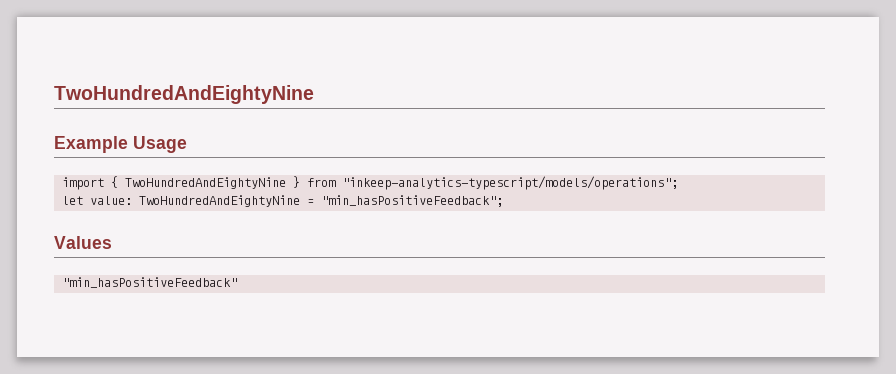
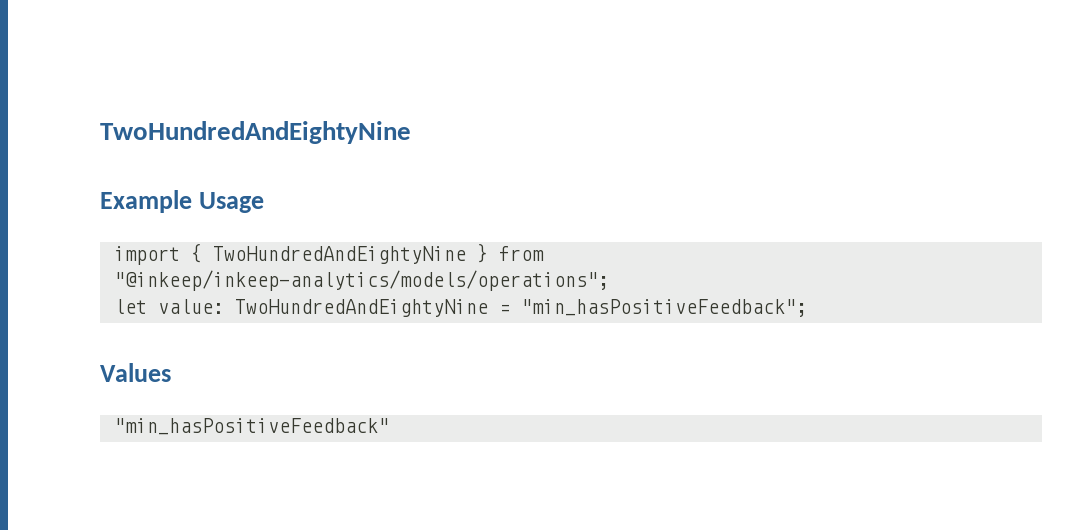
- import { TwoHundredAndEightyNine } from "inkeep-analytics-typescript/models/operations";
+ import { TwoHundredAndEightyNine } from "@inkeep/inkeep-analytics/models/operations";

